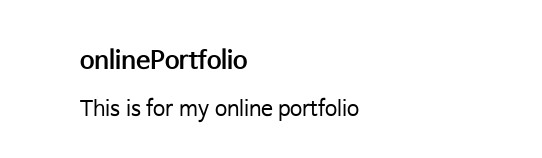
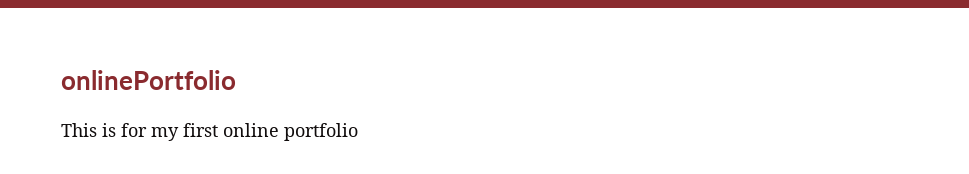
- This is for my online portfolio
+ This is for my first online portfolio

